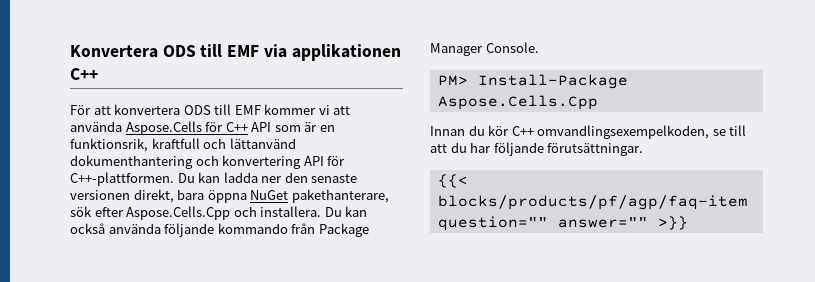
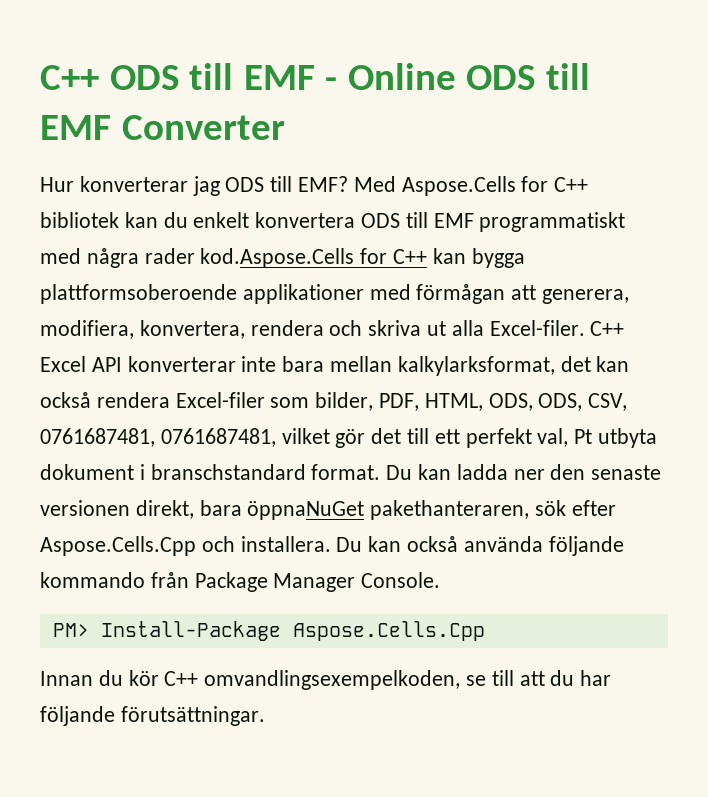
- Konvertera ODS till EMF via applikationen C++
- För att konvertera ODS till EMF kommer vi att använda Aspose.Cells för C++ API som är en funktionsrik, kraftfull och lättanvänd dokumenthantering och konvertering API för C++-plattformen.
+ C++ ODS till EMF - Online ODS till EMF Converter
+ Hur konverterar jag ODS till EMF? Med Aspose.Cells for C++ bibliotek kan du enkelt konvertera ODS till EMF programmatiskt med några rader kod.Aspose.Cells for C++ kan bygga plattformsoberoende applikationer med förmågan att generera, modifiera, konvertera, rendera och skriva ut alla Excel-filer. C++ Excel API konverterar inte bara mellan kalkylarksformat, det kan också rendera Excel-filer som bilder, PDF, HTML, ODS, ODS, CSV, 0761687481, 0761687481, vilket gör det till ett perfekt val, Pt utbyta dokument i branschstandard format.
- Du kan ladda ner den senaste versionen direkt, bara öppna NuGet pakethanterare, sök efter Aspose.Cells.Cpp och installera.
+ Du kan ladda ner den senaste versionen direkt, bara öppnaNuGet pakethanteraren, sök efter Aspose.Cells.Cpp och installera.
- {{< blocks/products/pf/agp/faq-item question="" answer="" >}}

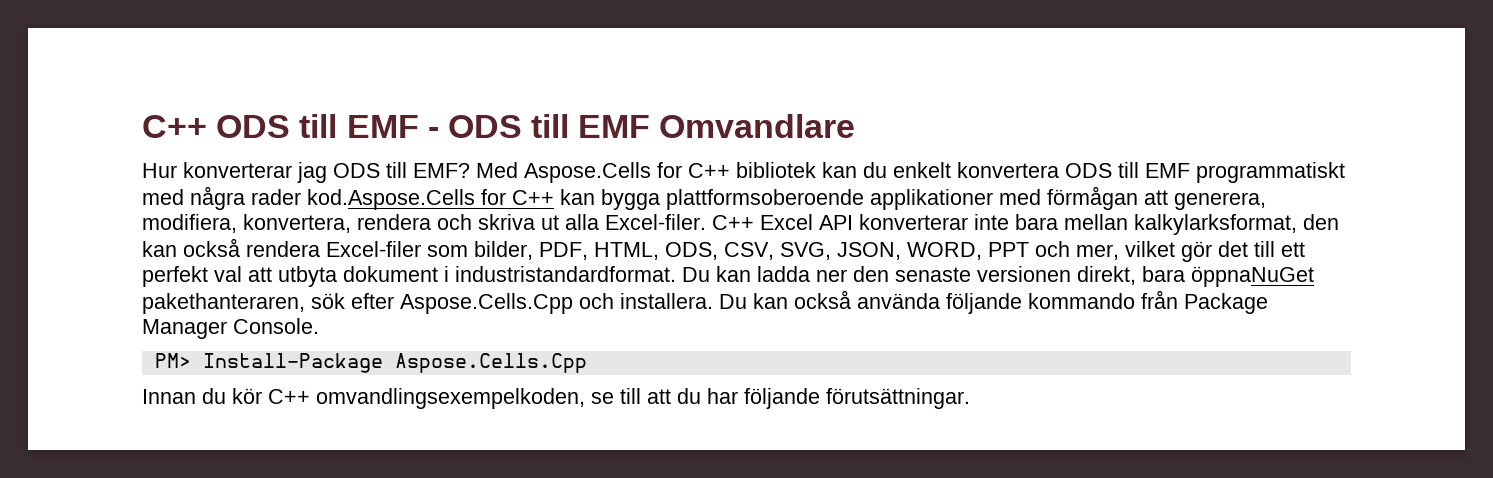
- C++ ODS till EMF - Online ODS till EMF Converter
+ C++ ODS till EMF - ODS till EMF Omvandlare
- C++ Excel API konverterar inte bara mellan kalkylarksformat, det kan också rendera Excel-filer som bilder, PDF, HTML, ODS, ODS, CSV, 0761687481, 0761687481, vilket gör det till ett perfekt val, Pt utbyta dokument i branschstandard format.
+ C++ Excel API konverterar inte bara mellan kalkylarksformat, den kan också rendera Excel-filer som bilder, PDF, HTML, ODS, CSV, SVG, JSON, WORD, PPT och mer, vilket gör det till ett perfekt val att utbyta dokument i industristandardformat.

